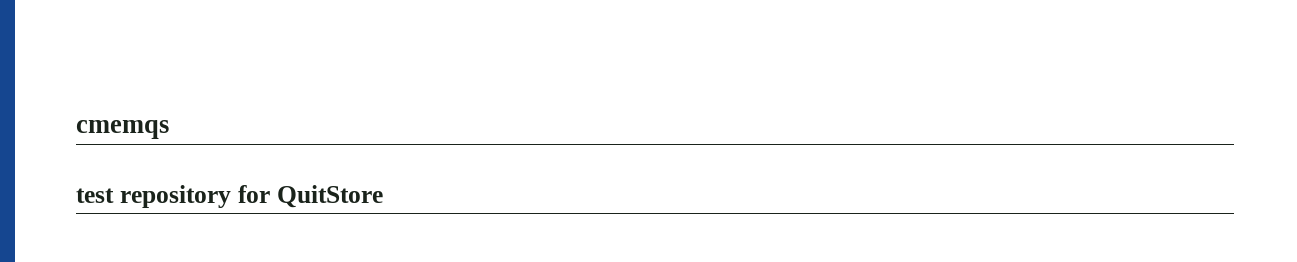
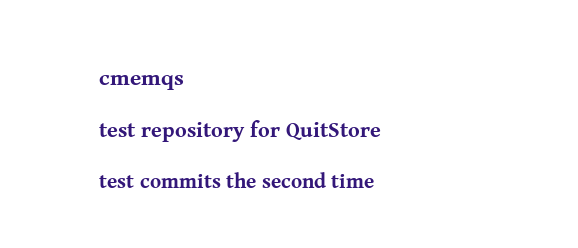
+ test commits the second time

